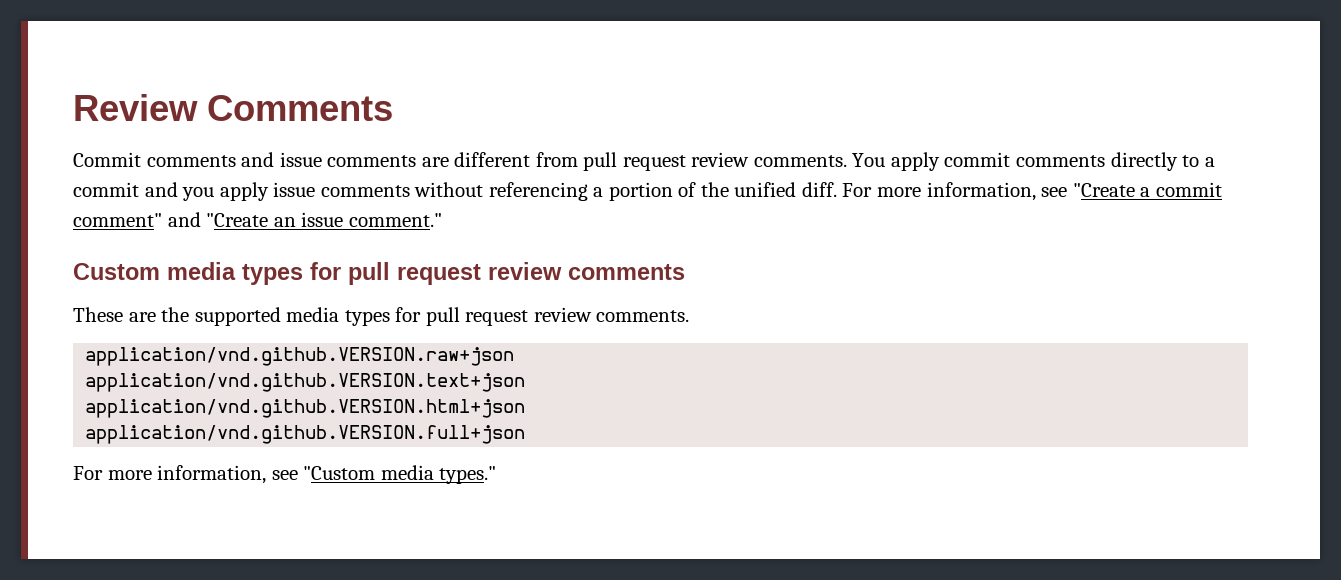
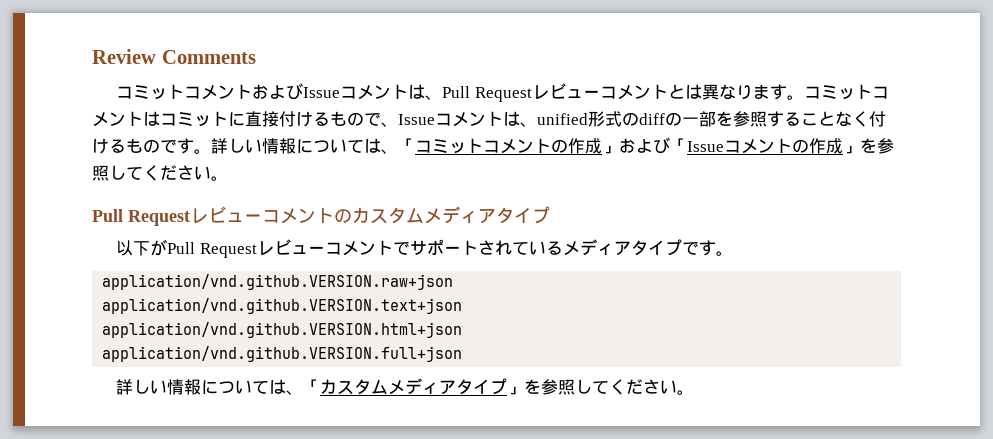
- Commit comments and issue comments are different from pull request review comments. You apply commit comments directly to a commit and you apply issue comments without referencing a portion of the unified diff. For more information, see "Create a commit comment" and "Create an issue comment."
- Custom media types for pull request review comments
- These are the supported media types for pull request review comments.
+ コミットコメントおよびIssueコメントは、Pull Requestレビューコメントとは異なります。コミットコメントはコミットに直接付けるもので、Issueコメントは、unified形式のdiffの一部を参照することなく付けるものです。詳しい情報については、「コミットコメントの作成」および「Issueコメントの作成」を参照してください。
+ Pull Requestレビューコメントのカスタムメディアタイプ
+ 以下がPull Requestレビューコメントでサポートされているメディアタイプです。
  application/vnd.github.VERSION.raw+json
  application/vnd.github.VERSION.text+json
  application/vnd.github.VERSION.html+json
  application/vnd.github.VERSION.full+json
- For more information, see "Custom media types."
+ 詳しい情報については、「カスタムメディアタイプ」を参照してください。

